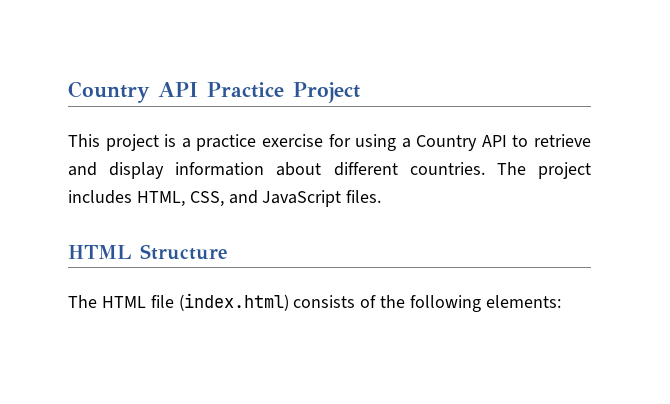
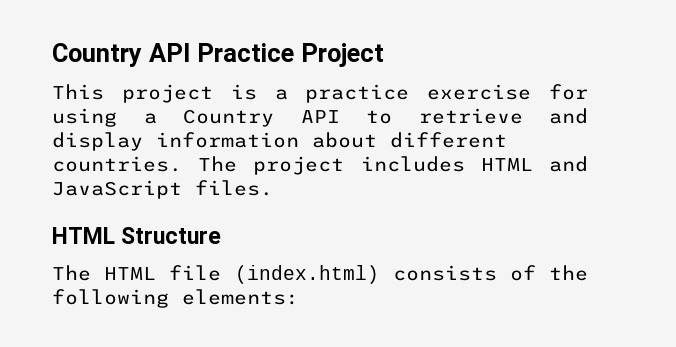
- The project includes HTML, CSS, and JavaScript files.
+ The project includes HTML and JavaScript files.

